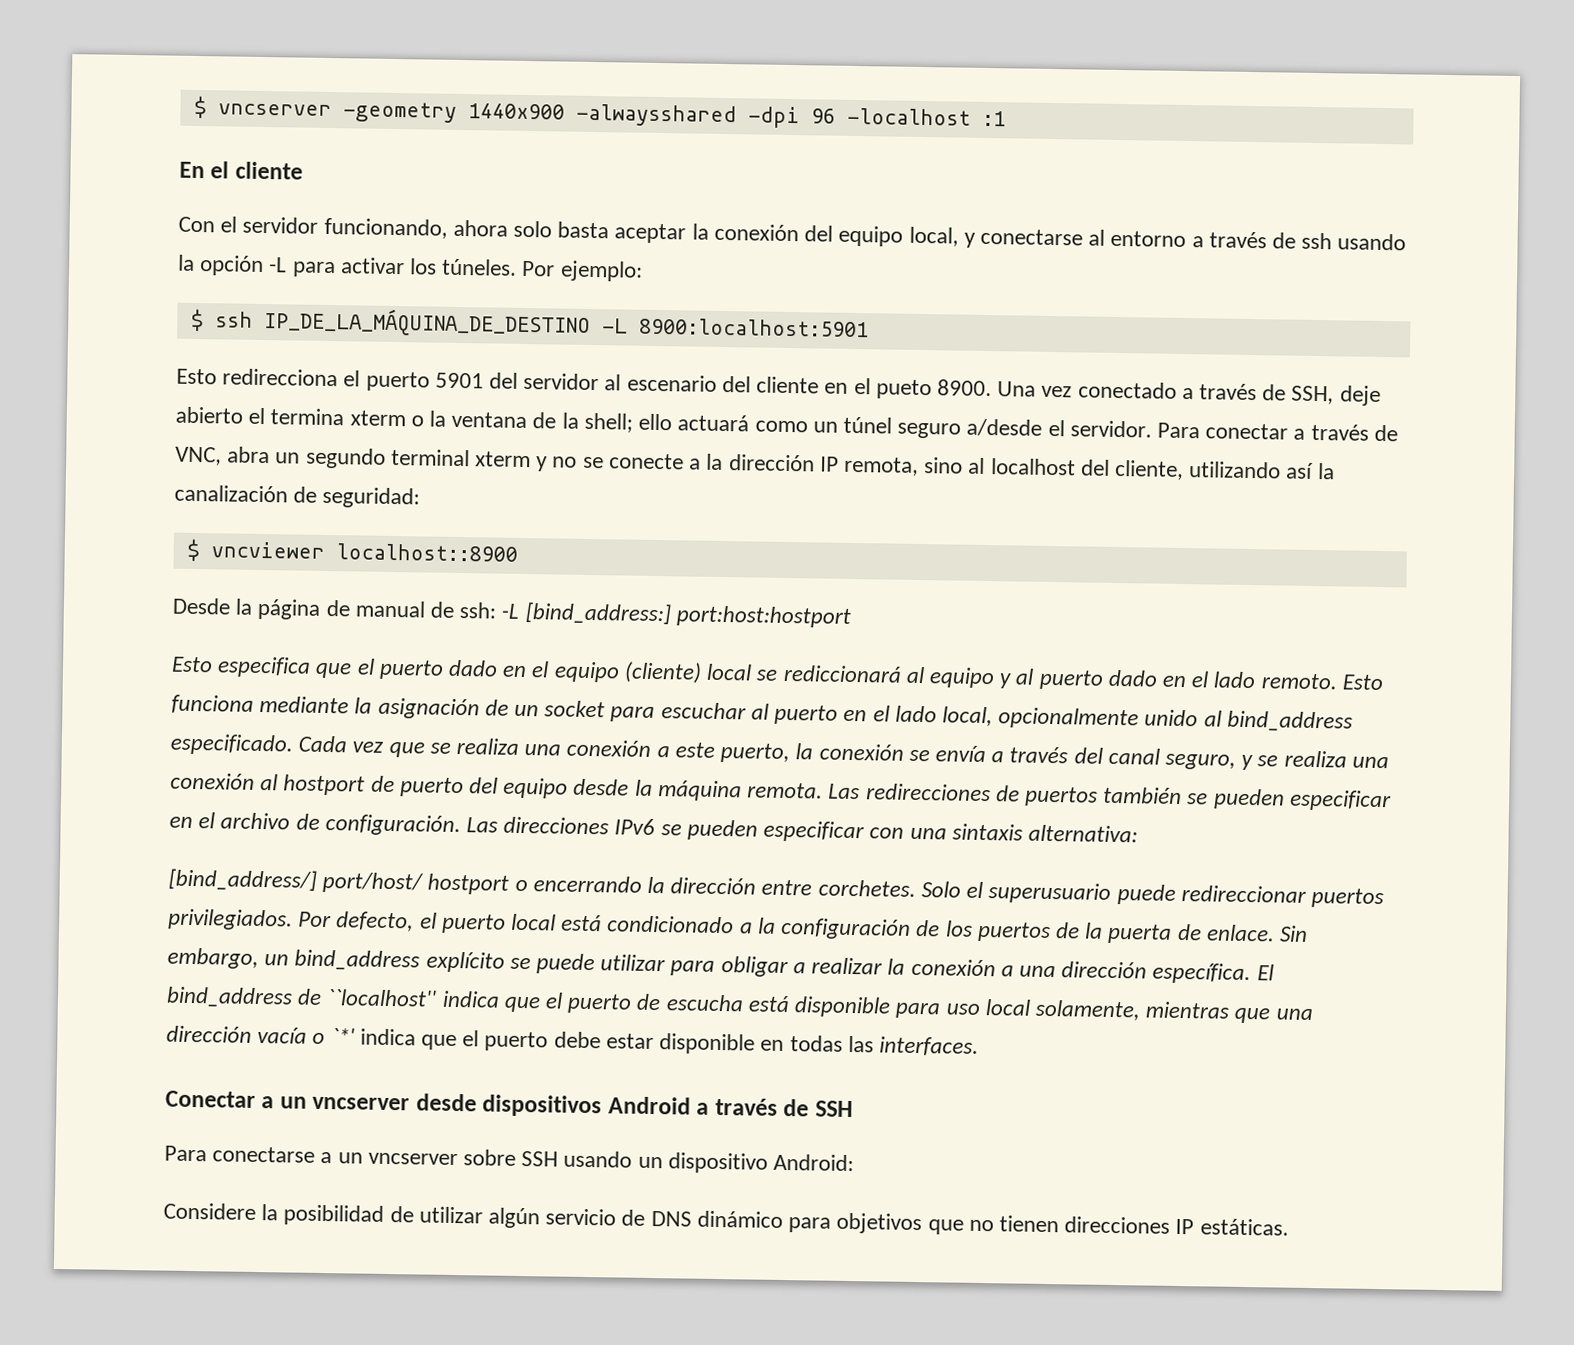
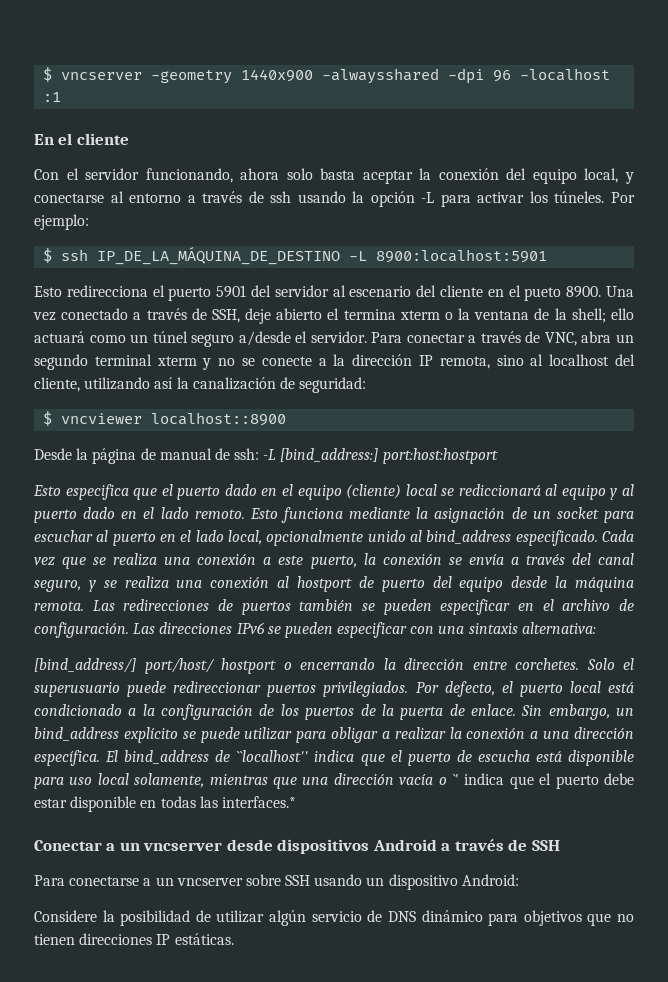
- El bind_address de ``localhost'' indica que el puerto de escucha está disponible para uso local solamente, mientras que una dirección vacía o `*' indica que el puerto debe estar disponible en todas las interfaces.
+ El bind_address de ``localhost'' indica que el puerto de escucha está disponible para uso local solamente, mientras que una dirección vacía o `' indica que el puerto debe estar disponible en todas las interfaces.*

